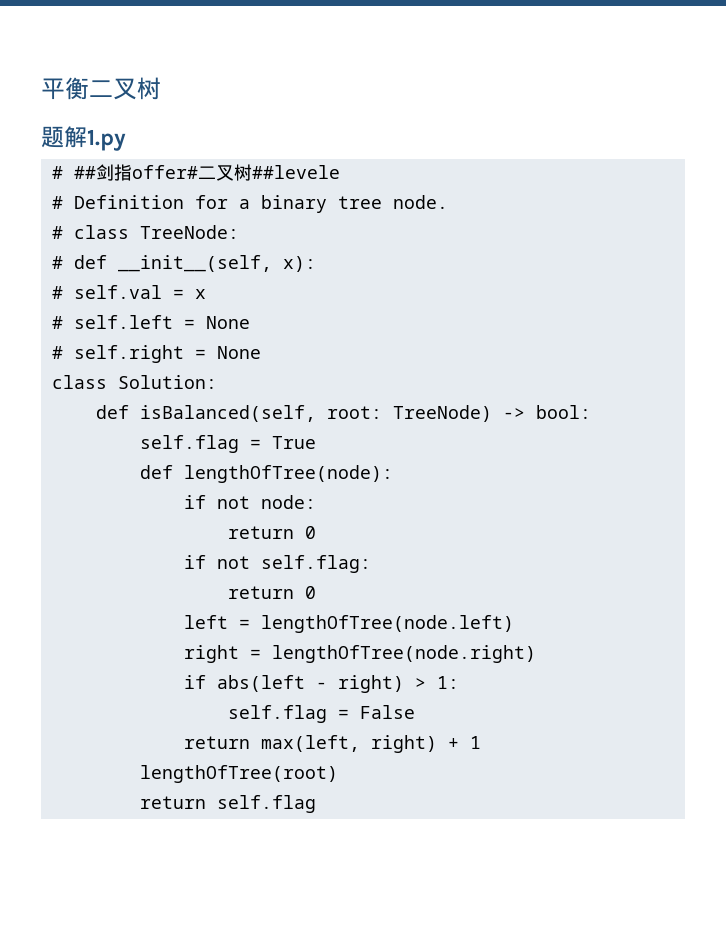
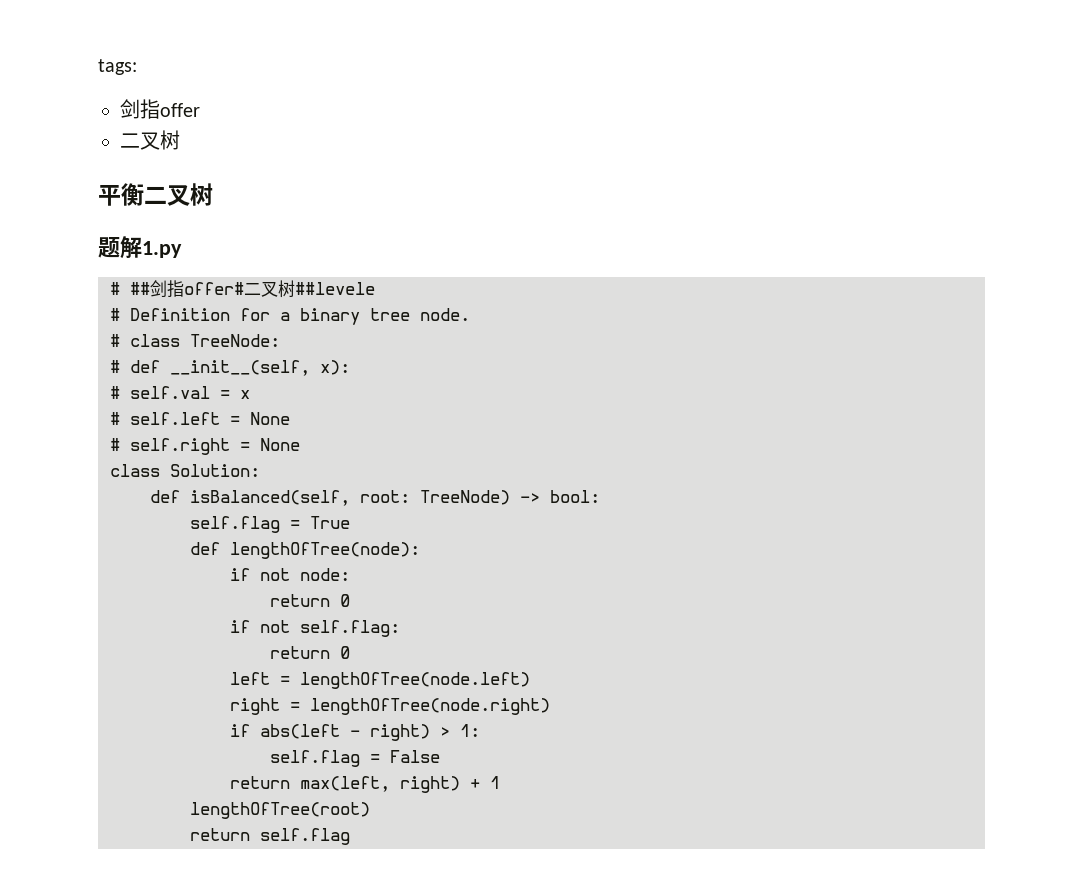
+ tags:
+ 剑指offer
+ 二叉树

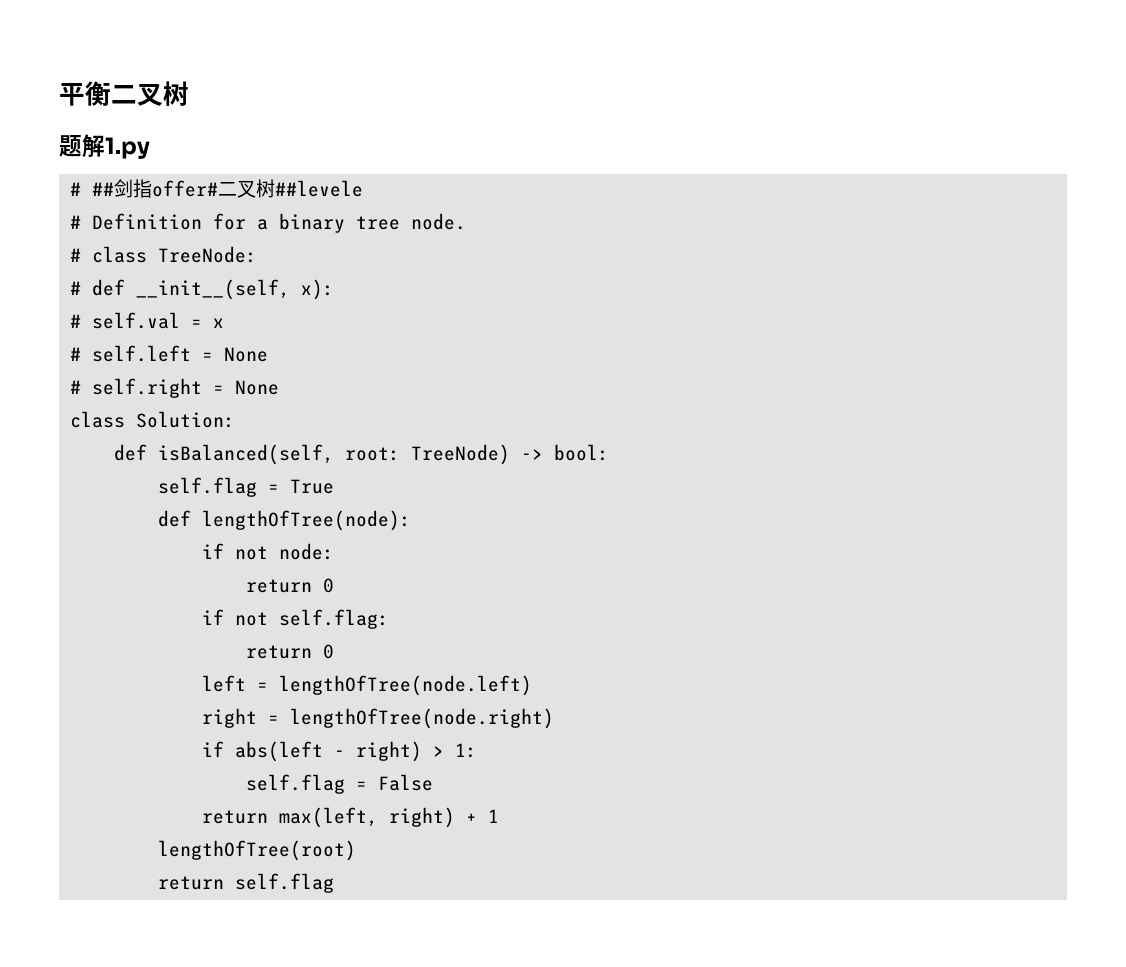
- tags:
- 剑指offer
- 二叉树

